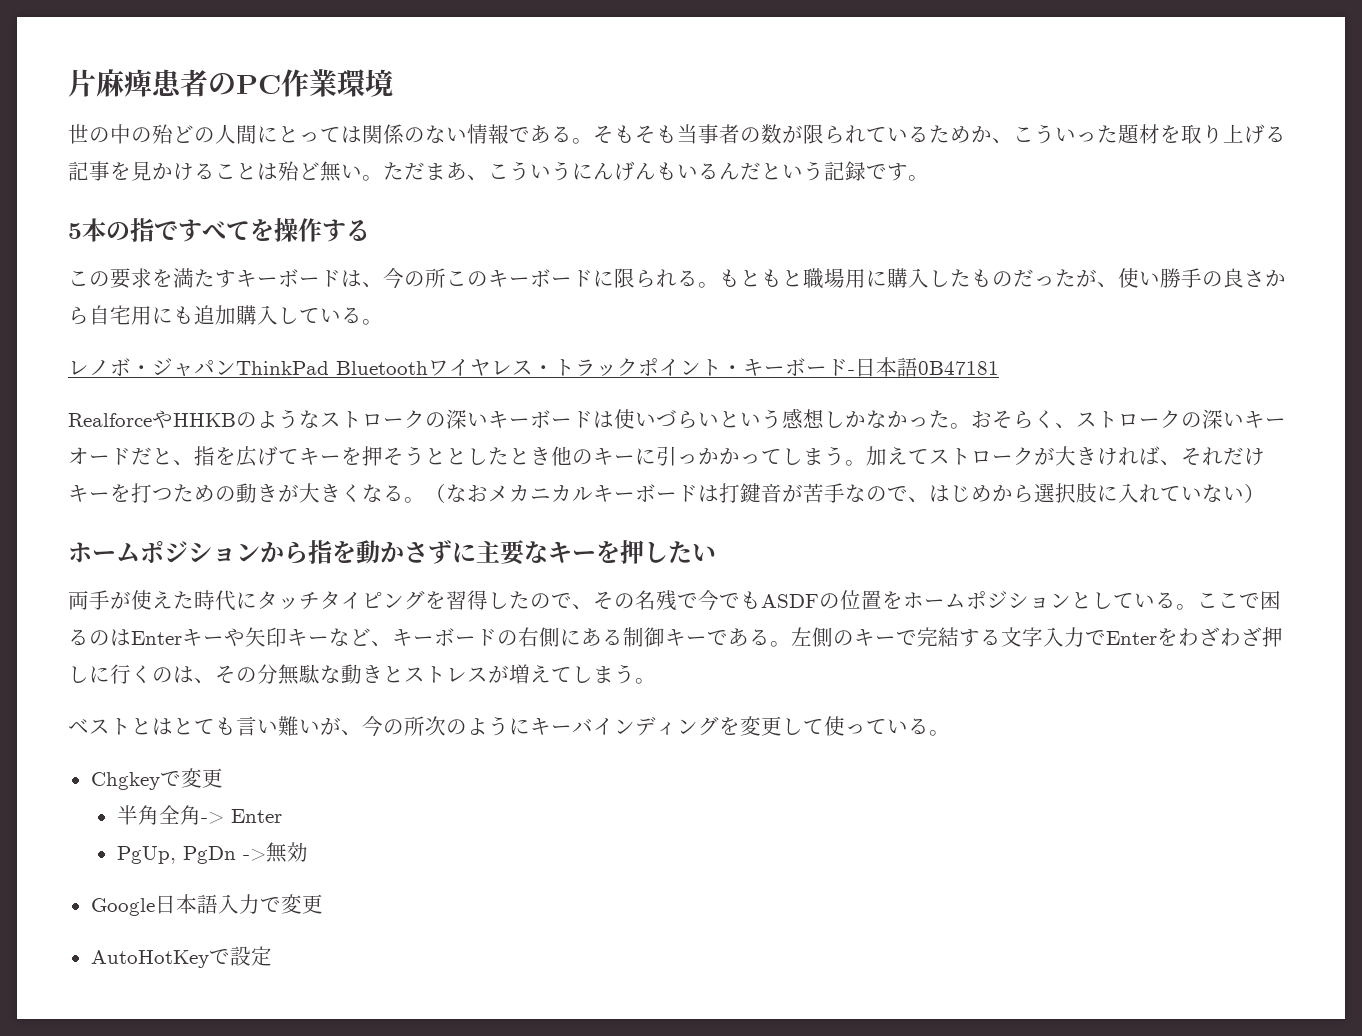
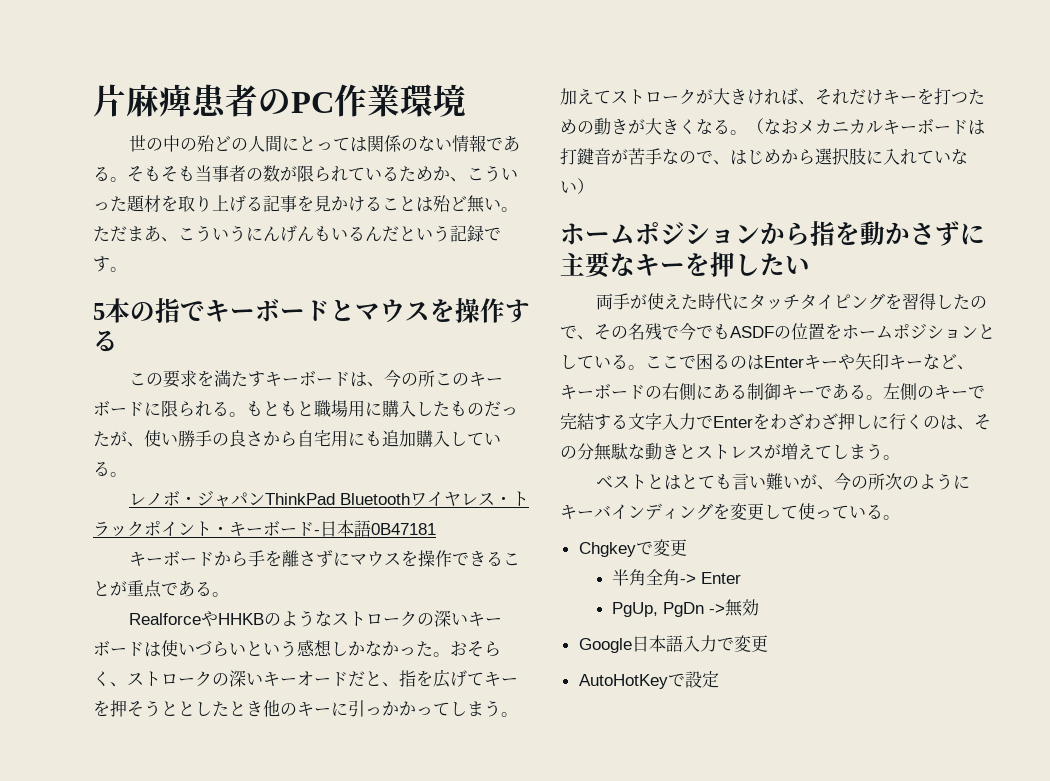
- 5本の指ですべてを操作する
+ 5本の指でキーボードとマウスを操作する
+ キーボードから手を離さずにマウスを操作できることが重点である。

